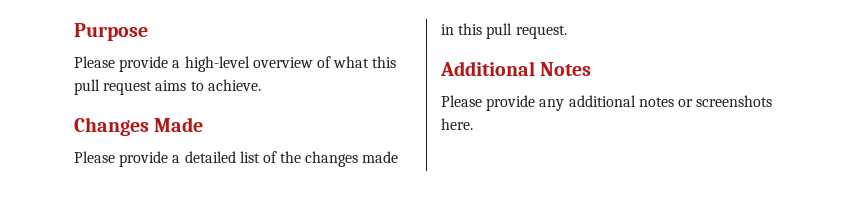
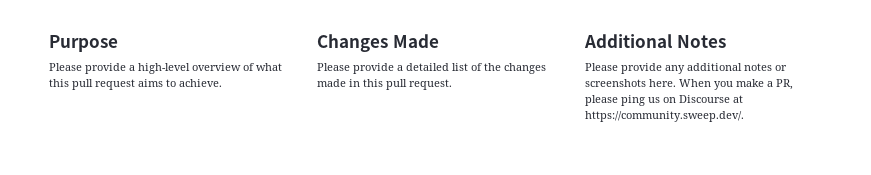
+ When you make a PR, please ping us on Discourse at https://community.sweep.dev/.

